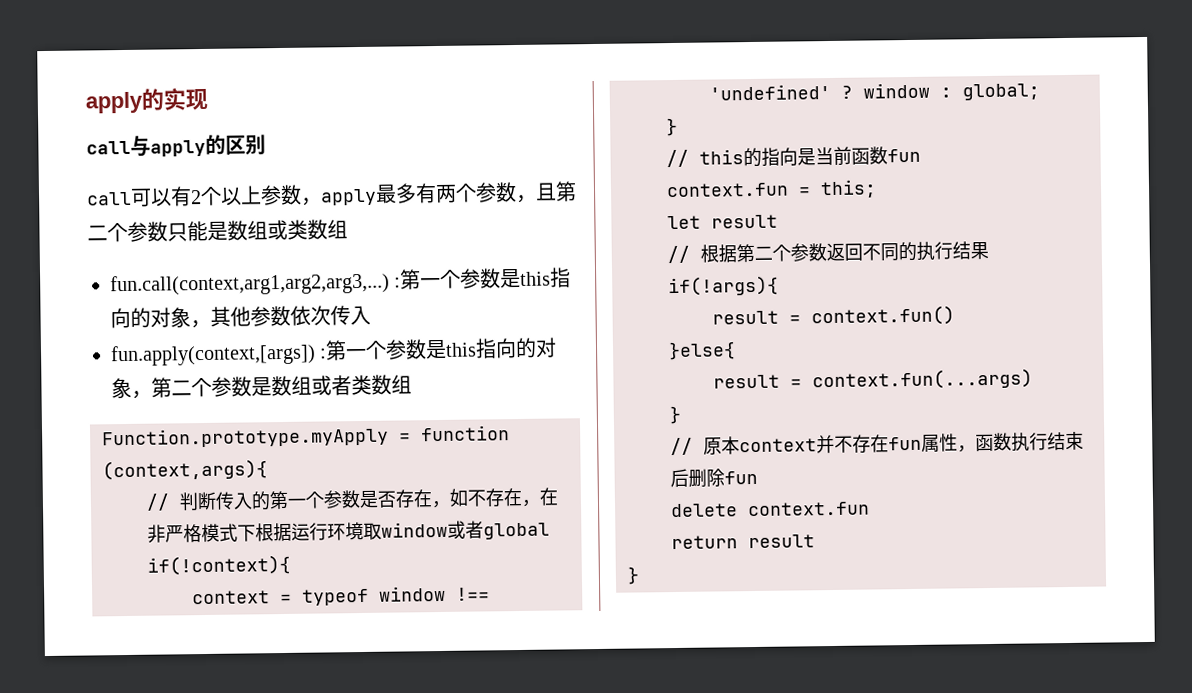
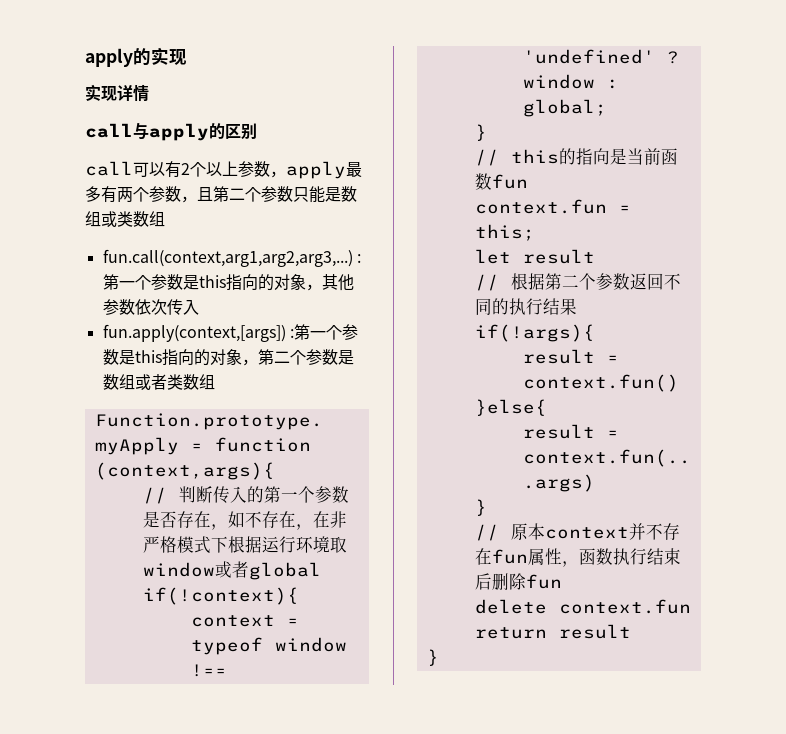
+ 实现详情

